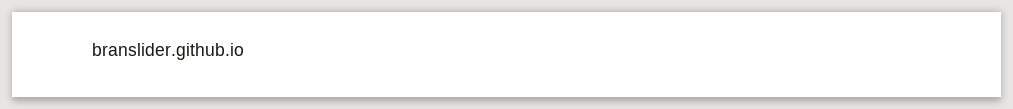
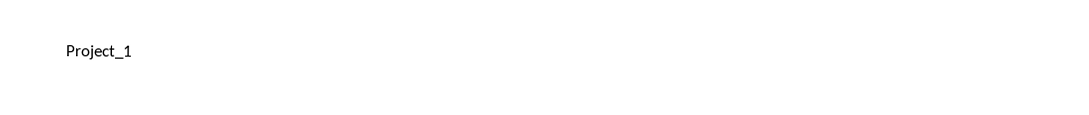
- branslider.github.io
+ Project_1

